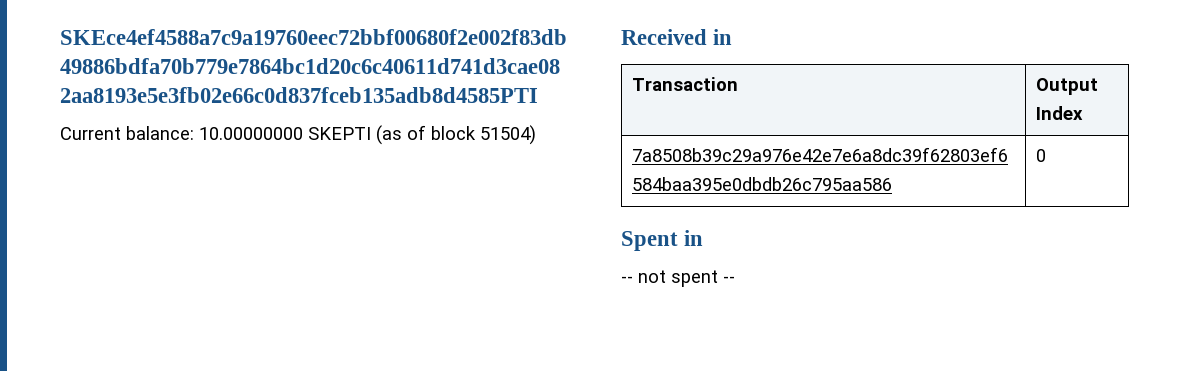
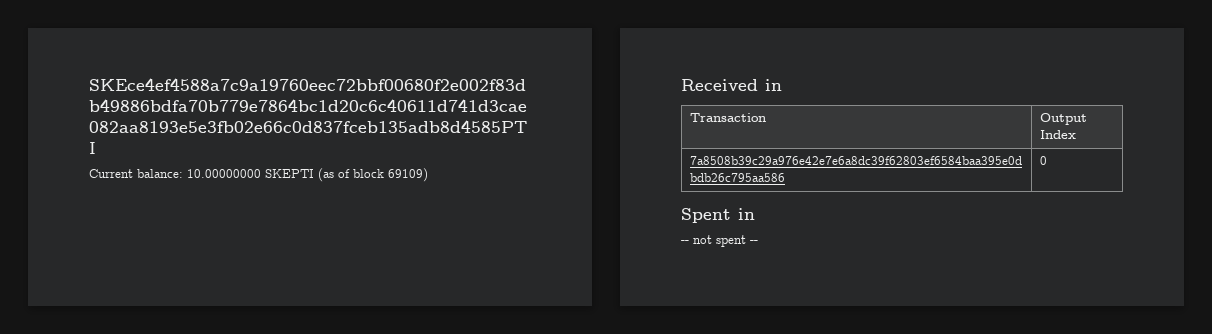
- Current balance: 10.00000000 SKEPTI (as of block 51504)
+ Current balance: 10.00000000 SKEPTI (as of block 69109)

